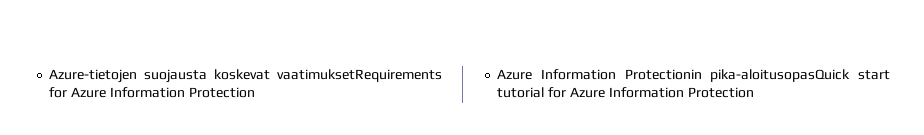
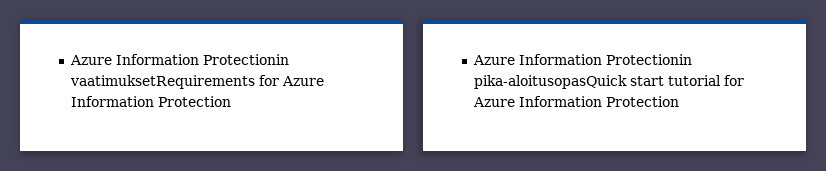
- Azure-tietojen suojausta koskevat vaatimuksetRequirements for Azure Information Protection
+ Azure Information Protectionin vaatimuksetRequirements for Azure Information Protection

